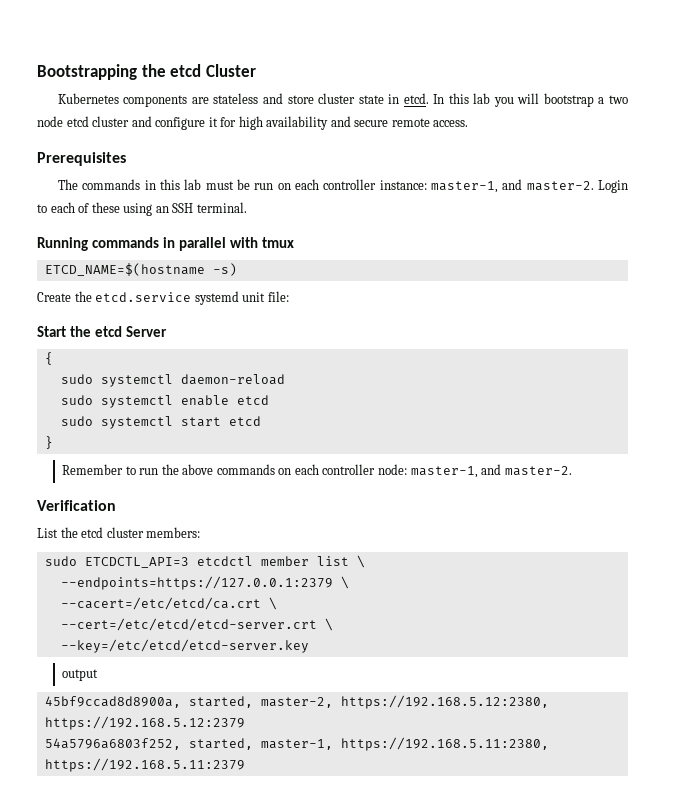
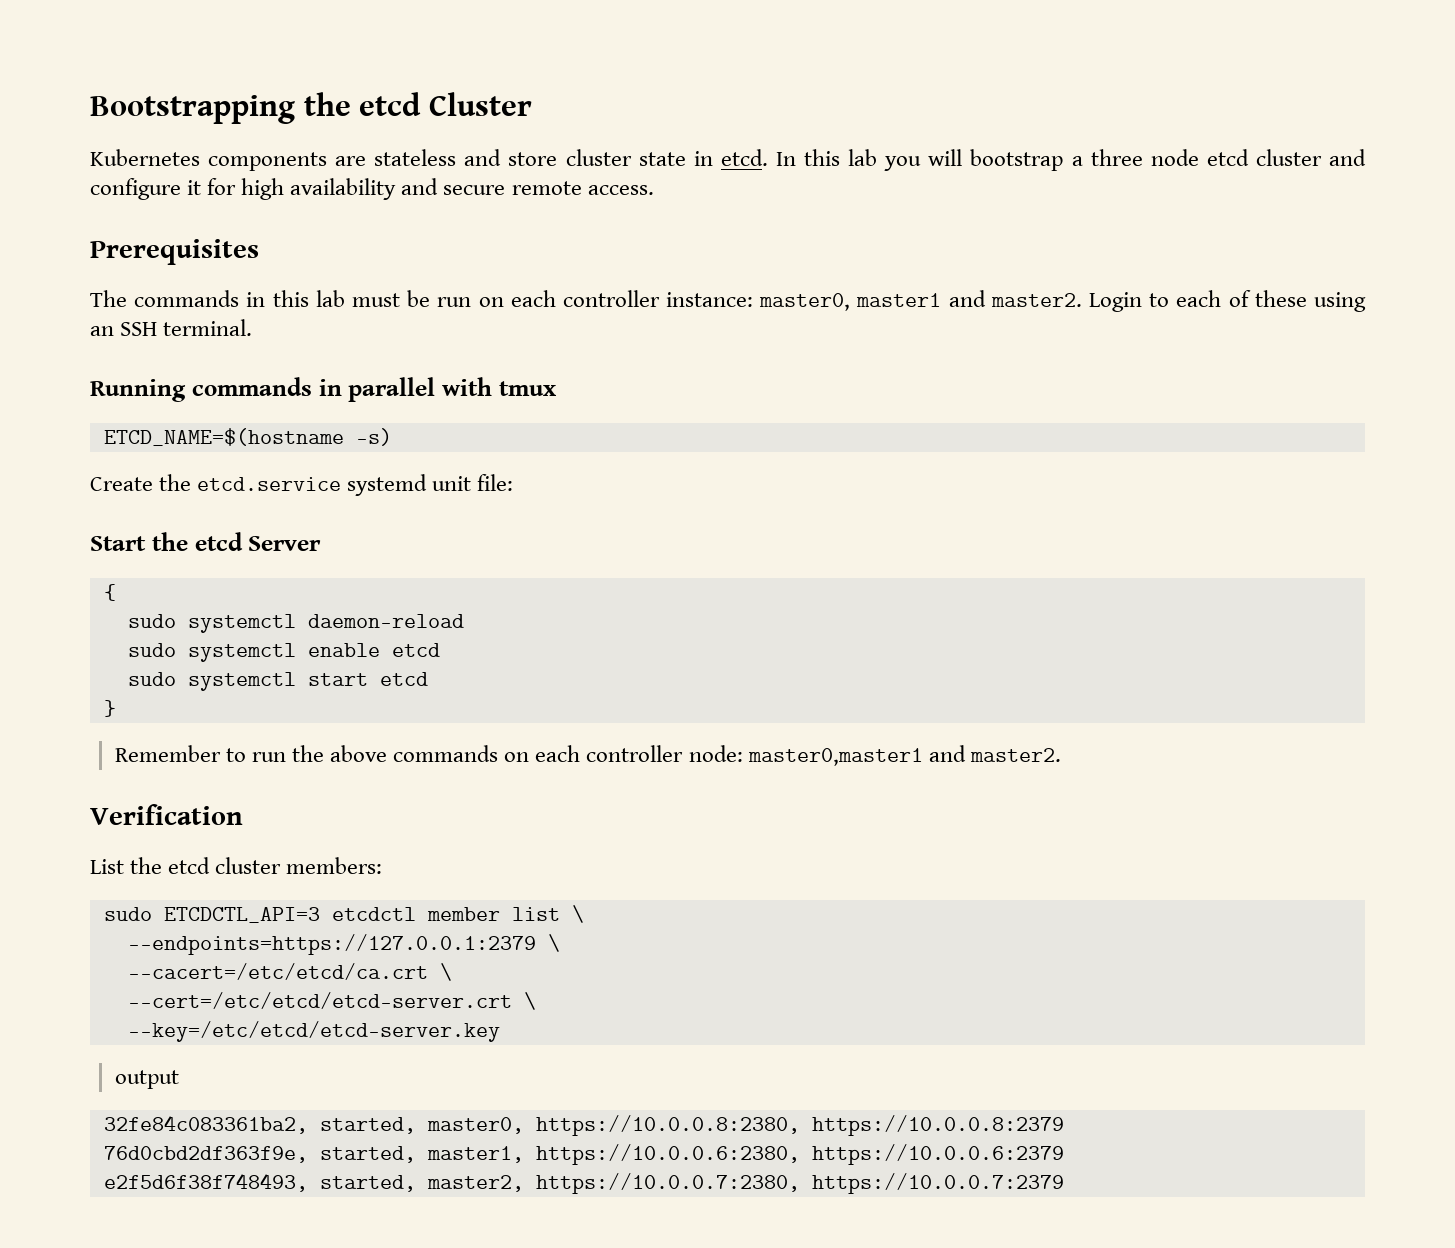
- In this lab you will bootstrap a two node etcd cluster and configure it for high availability and secure remote access.
+ In this lab you will bootstrap a three node etcd cluster and configure it for high availability and secure remote access.
- The commands in this lab must be run on each controller instance: master-1, and master-2.
+ The commands in this lab must be run on each controller instance: master0, master1 and master2.
- Remember to run the above commands on each controller node: master-1, and master-2.
+ Remember to run the above commands on each controller node: master0,master1 and master2.
- 45bf9ccad8d8900a, started, master-2, https://192.168.5.12:2380, https://192.168.5.12:2379
- 54a5796a6803f252, started, master-1, https://192.168.5.11:2380, https://192.168.5.11:2379
+ 32fe84c083361ba2, started, master0, https://10.0.0.8:2380, https://10.0.0.8:2379
+ 76d0cbd2df363f9e, started, master1, https://10.0.0.6:2380, https://10.0.0.6:2379
+ e2f5d6f38f748493, started, master2, https://10.0.0.7:2380, https://10.0.0.7:2379

